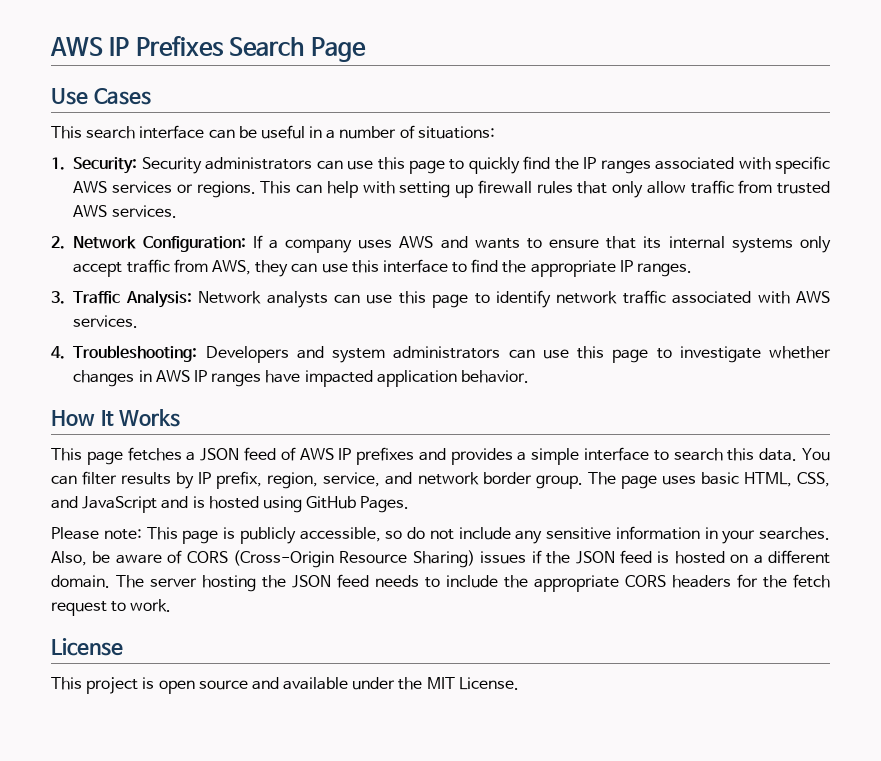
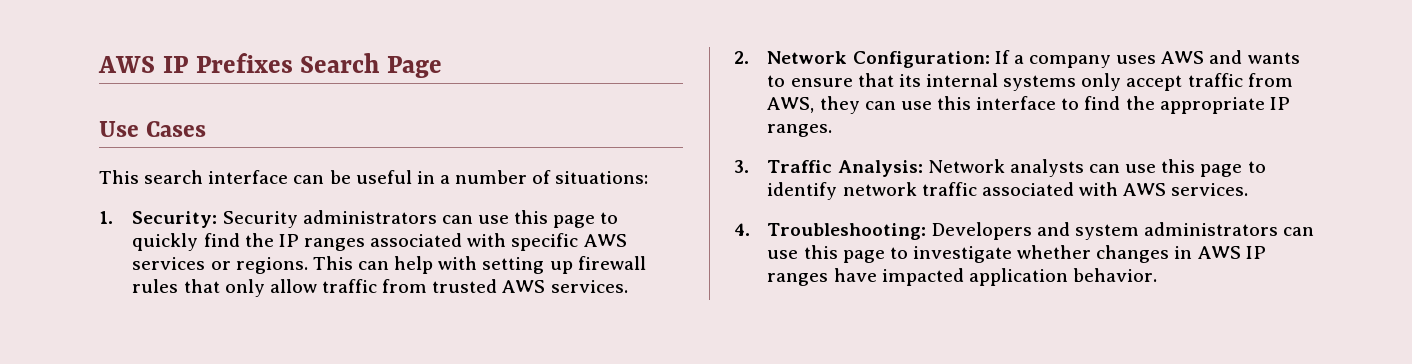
- How It Works
- This page fetches a JSON feed of AWS IP prefixes and provides a simple interface to search this data. You can filter results by IP prefix, region, service, and network border group. The page uses basic HTML, CSS, and JavaScript and is hosted using GitHub Pages.
- Please note: This page is publicly accessible, so do not include any sensitive information in your searches. Also, be aware of CORS (Cross-Origin Resource Sharing) issues if the JSON feed is hosted on a different domain. The server hosting the JSON feed needs to include the appropriate CORS headers for the fetch request to work.
- License
- This project is open source and available under the MIT License.

